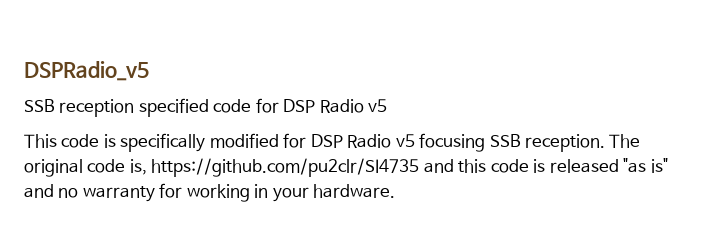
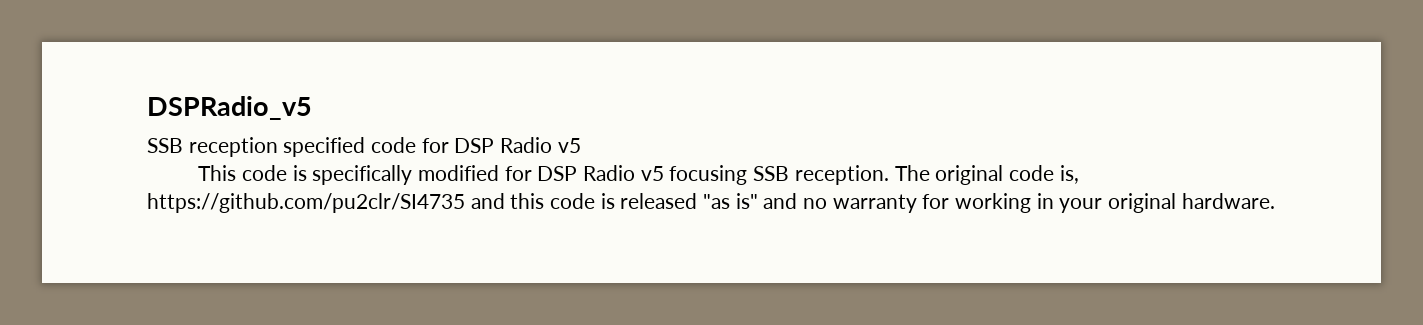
- The original code is, https://github.com/pu2clr/SI4735 and this code is released "as is" and no warranty for working in your hardware.
+ The original code is, https://github.com/pu2clr/SI4735 and this code is released "as is" and no warranty for working in your original hardware.

